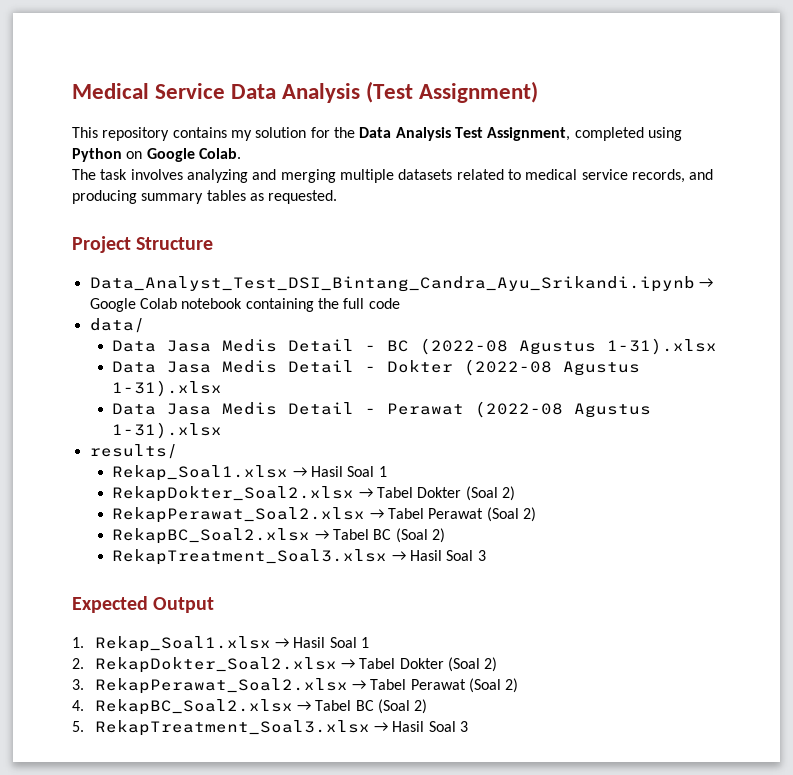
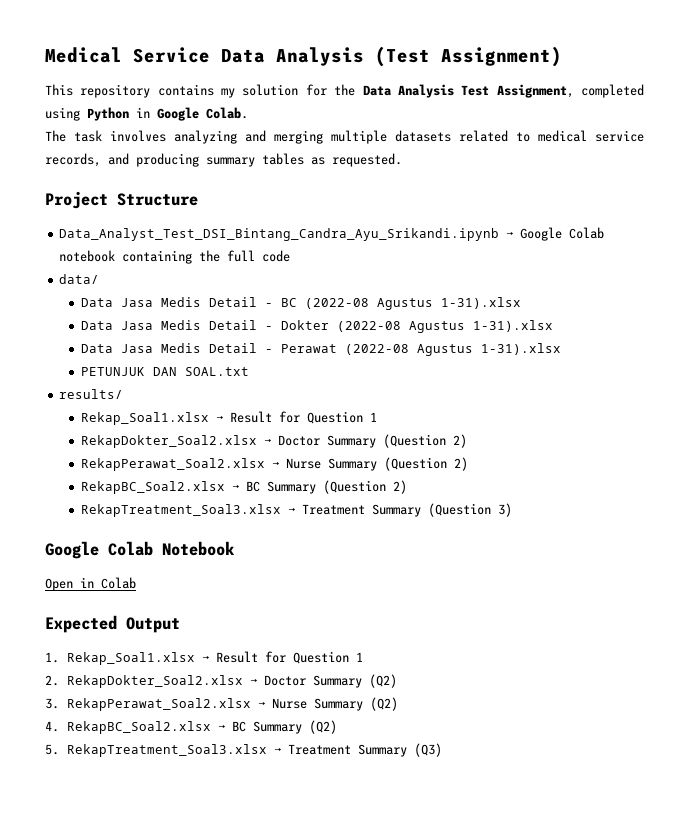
- This repository contains my solution for the Data Analysis Test Assignment, completed using Python on Google Colab.
+ This repository contains my solution for the Data Analysis Test Assignment, completed using Python in Google Colab.
+ PETUNJUK DAN SOAL.txt
  results/
- Rekap_Soal1.xlsx → Hasil Soal 1
- RekapDokter_Soal2.xlsx → Tabel Dokter (Soal 2)
- RekapPerawat_Soal2.xlsx → Tabel Perawat (Soal 2)
- RekapBC_Soal2.xlsx → Tabel BC (Soal 2)
- RekapTreatment_Soal3.xlsx → Hasil Soal 3
+ Rekap_Soal1.xlsx → Result for Question 1
+ RekapDokter_Soal2.xlsx → Doctor Summary (Question 2)
+ RekapPerawat_Soal2.xlsx → Nurse Summary (Question 2)
+ RekapBC_Soal2.xlsx → BC Summary (Question 2)
+ RekapTreatment_Soal3.xlsx → Treatment Summary (Question 3)
+ Google Colab Notebook
+ Open in Colab
- 1. Rekap_Soal1.xlsx → Hasil Soal 1
+ 1. Rekap_Soal1.xlsx → Result for Question 1
- 2. RekapDokter_Soal2.xlsx → Tabel Dokter (Soal 2)
+ 2. RekapDokter_Soal2.xlsx → Doctor Summary (Q2)
- 3. RekapPerawat_Soal2.xlsx → Tabel Perawat (Soal 2)
+ 3. RekapPerawat_Soal2.xlsx → Nurse Summary (Q2)
- 4. RekapBC_Soal2.xlsx → Tabel BC (Soal 2)
+ 4. RekapBC_Soal2.xlsx → BC Summary (Q2)
- 5. RekapTreatment_Soal3.xlsx → Hasil Soal 3
+ 5. RekapTreatment_Soal3.xlsx → Treatment Summary (Q3)

